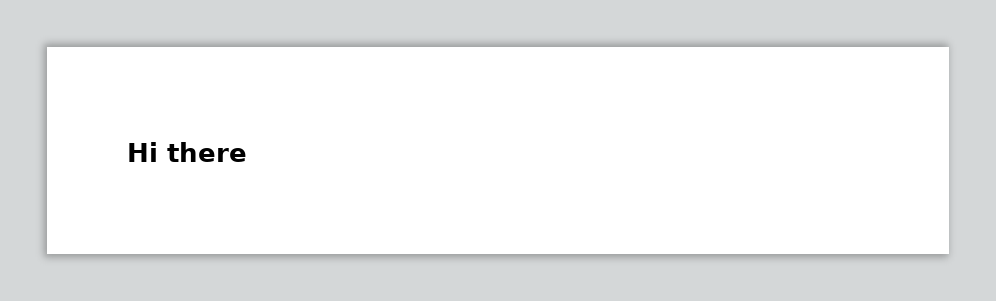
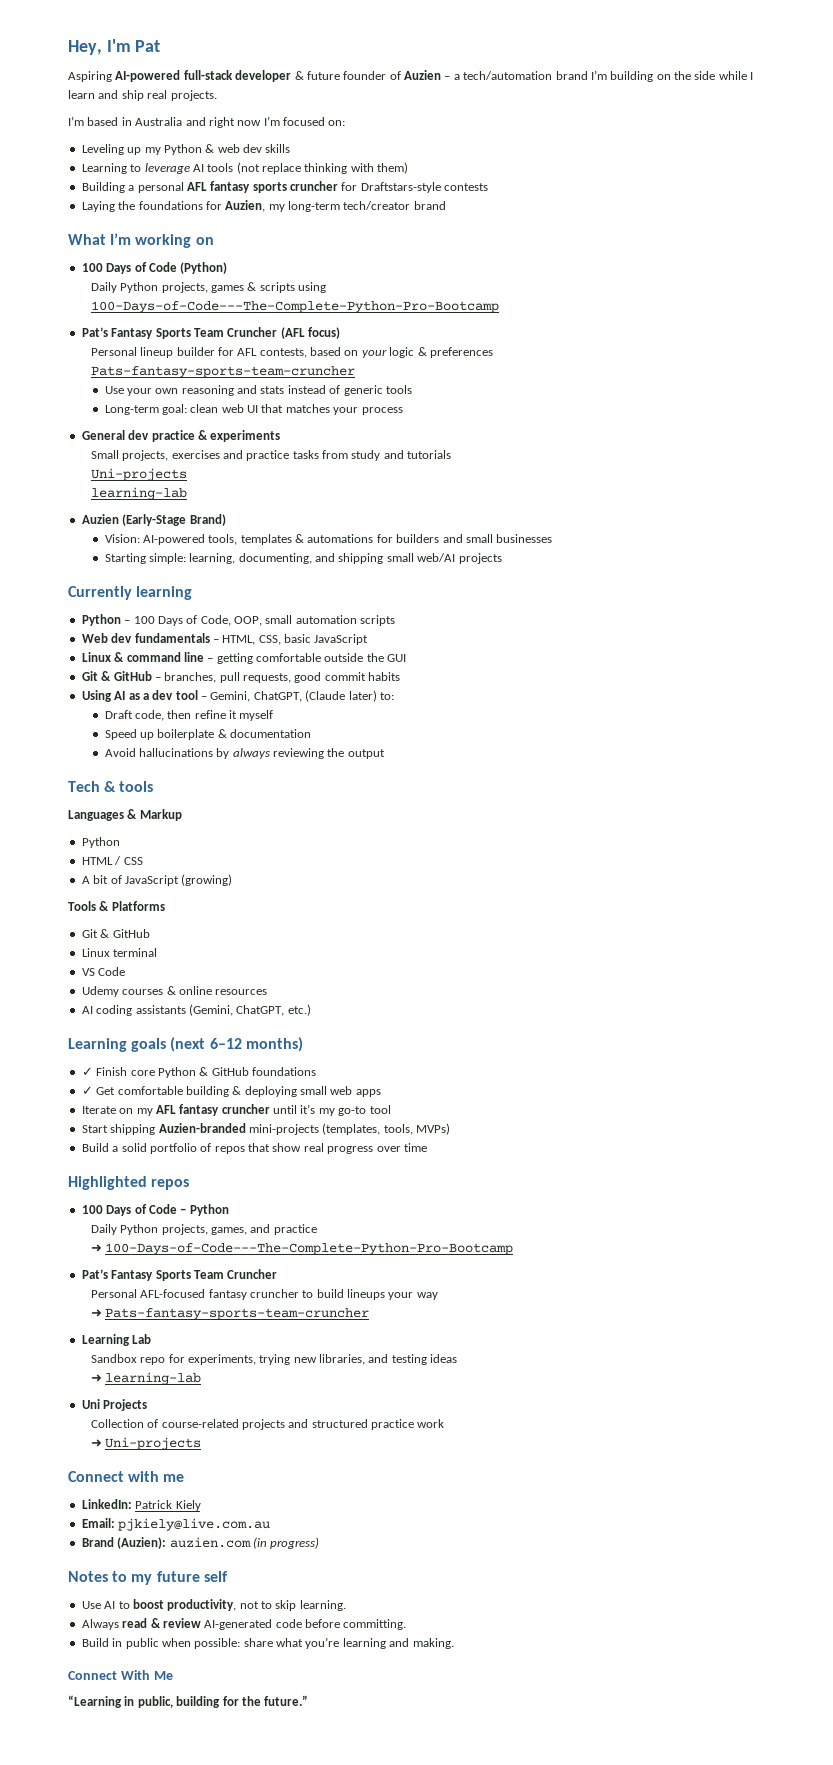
- Hi there
+ Hey, I'm Pat
+ Aspiring AI-powered full-stack developer & future founder of Auzien – a tech/automation brand I’m building on the side while I learn and ship real projects.
+ I’m based in Australia and right now I’m focused on:
+ Leveling up my Python & web dev skills
+ Learning to leverage AI tools (not replace thinking with them)
+ Building a personal AFL fantasy sports cruncher for Draftstars-style contests
+ Laying the foundations for Auzien, my long-term tech/creator brand
+ What I’m working on
+ 100 Days of Code (Python)
+ Daily Python projects, games & scripts using
+ 100-Days-of-Code---The-Complete-Python-Pro-Bootcamp
+ Pat’s Fantasy Sports Team Cruncher (AFL focus)
+ Personal lineup builder for AFL contests, based on your logic & preferences
+ Pats-fantasy-sports-team-cruncher
+ Use your own reasoning and stats instead of generic tools
+ Long-term goal: clean web UI that matches your process
+ General dev practice & experiments
+ Small projects, exercises and practice tasks from study and tutorials
+ Uni-projects
+ learning-lab
+ Auzien (Early-Stage Brand)
+ Vision: AI-powered tools, templates & automations for builders and small businesses
+ Starting simple: learning, documenting, and shipping small web/AI projects
+ Currently learning
+ Python – 100 Days of Code, OOP, small automation scripts
+ Web dev fundamentals – HTML, CSS, basic JavaScript
+ Linux & command line – getting comfortable outside the GUI
+ Git & GitHub – branches, pull requests, good commit habits
+ Using AI as a dev tool – Gemini, ChatGPT, (Claude later) to:
+ Draft code, then refine it myself
+ Speed up boilerplate & documentation
+ Avoid hallucinations by always reviewing the output
+ Tech & tools
+ Languages & Markup
+ Python
+ HTML / CSS
+ A bit of JavaScript (growing)
+ Tools & Platforms
+ Git & GitHub
+ Linux terminal
+ VS Code
+ Udemy courses & online resources
+ AI coding assistants (Gemini, ChatGPT, etc.)
+ Learning goals (next 6–12 months)
+ ✓ Finish core Python & GitHub foundations
+ ✓ Get comfortable building & deploying small web apps
+ Iterate on my AFL fantasy cruncher until it’s my go-to tool
+ Start shipping Auzien-branded mini-projects (templates, tools, MVPs)
+ Build a solid portfolio of repos that show real progress over time
+ Highlighted repos
+ 100 Days of Code – Python
+ Daily Python projects, games, and practice
+ ➜ 100-Days-of-Code---The-Complete-Python-Pro-Bootcamp
+ Pat’s Fantasy Sports Team Cruncher
+ Personal AFL-focused fantasy cruncher to build lineups your way
+ ➜ Pats-fantasy-sports-team-cruncher
+ Learning Lab
+ Sandbox repo for experiments, trying new libraries, and testing ideas
+ ➜ learning-lab
+ Uni Projects
+ Collection of course-related projects and structured practice work
+ ➜ Uni-projects
+ Connect with me
+ LinkedIn: Patrick Kiely
+ Email: pjkiely@live.com.au
+ Brand (Auzien): auzien.com (in progress)
+ Notes to my future self
+ Use AI to boost productivity, not to skip learning.
+ Always read & review AI-generated code before committing.
+ Build in public when possible: share what you’re learning and making.
+ Connect With Me
+ “Learning in public, building for the future.”

